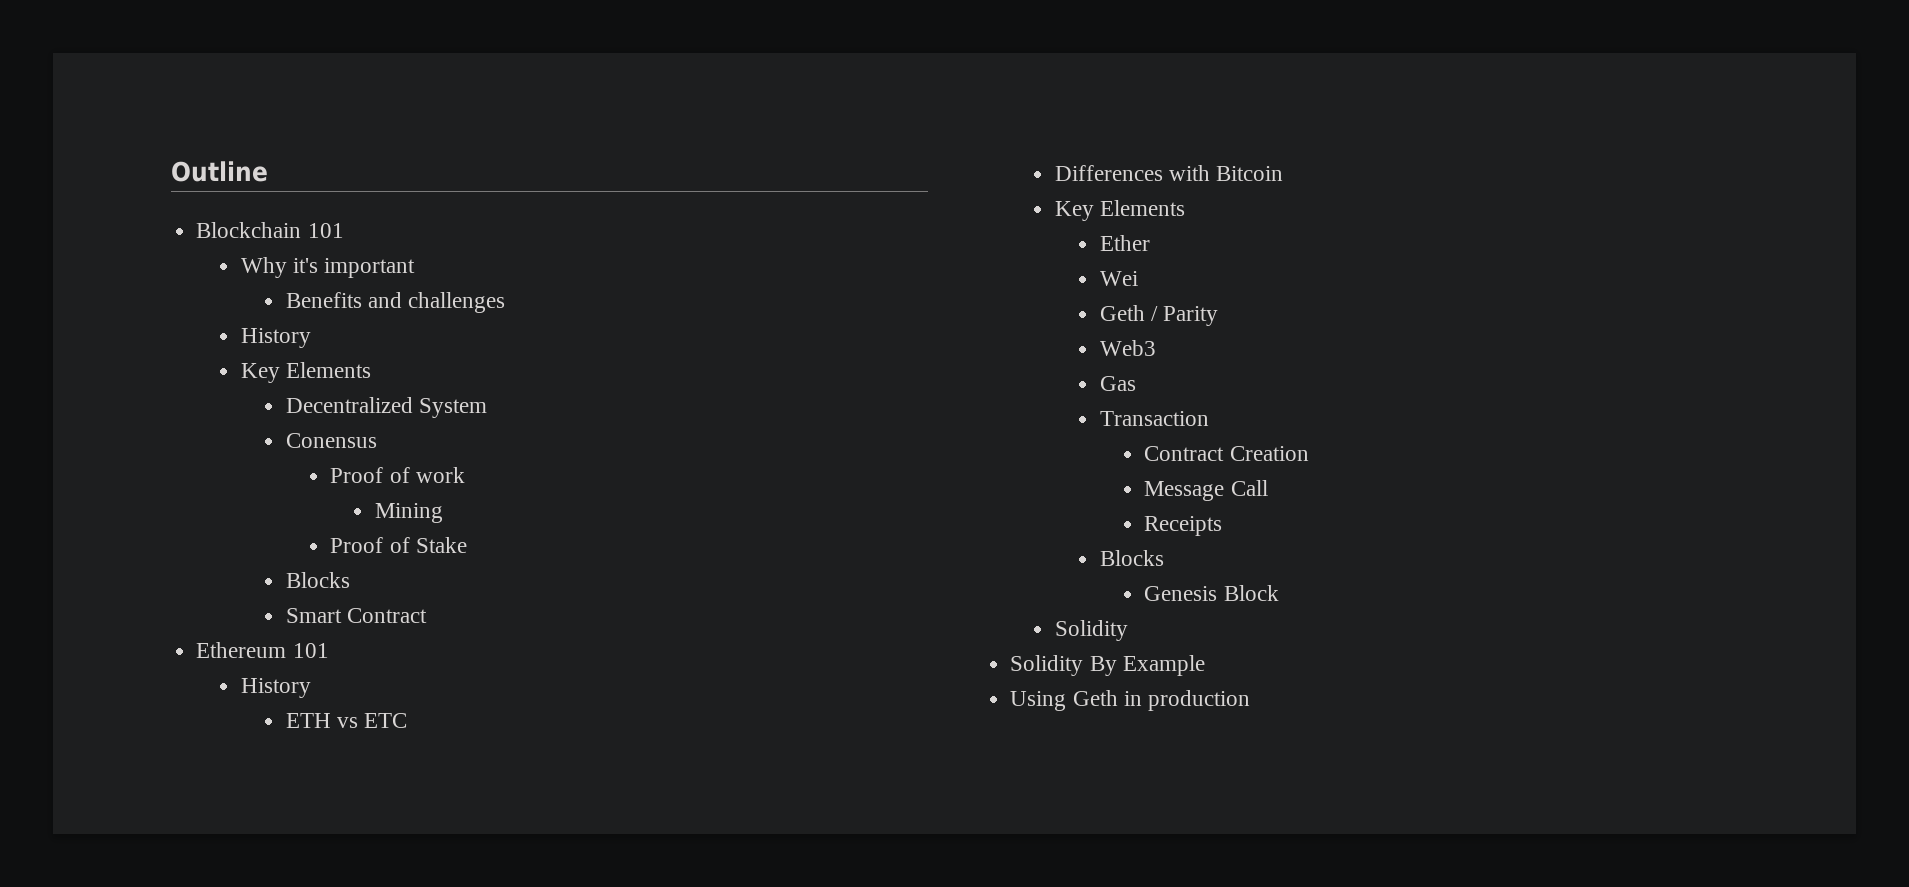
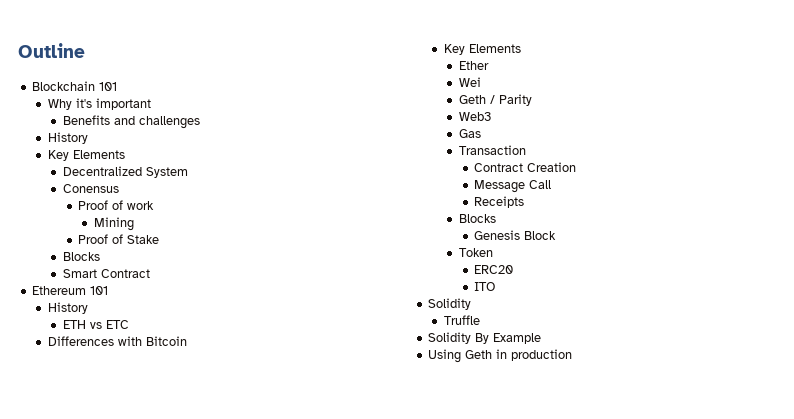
  Genesis Block
+ Token
+ ERC20
+ ITO
  Solidity
+ Truffle

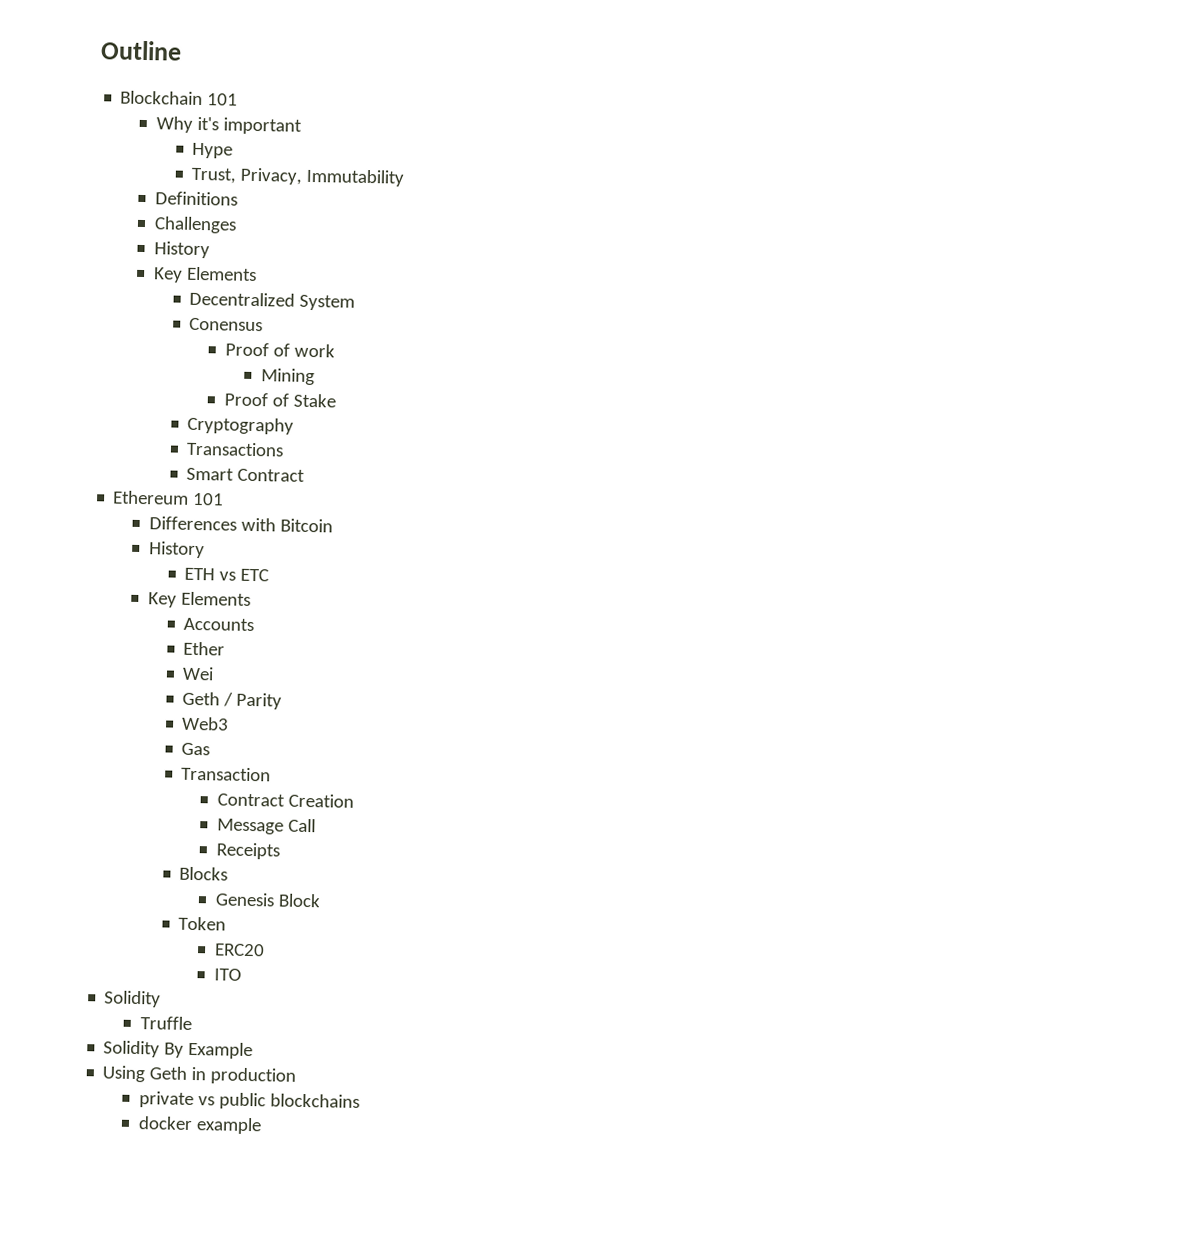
- Benefits and challenges
+ Hype
+ Trust, Privacy, Immutability
+ Definitions
+ Challenges
  Proof of Stake
- Blocks
+ Cryptography
+ Transactions
+ Differences with Bitcoin
  ETH vs ETC
- Differences with Bitcoin
  Key Elements
+ Accounts
+ private vs public blockchains
+ docker example

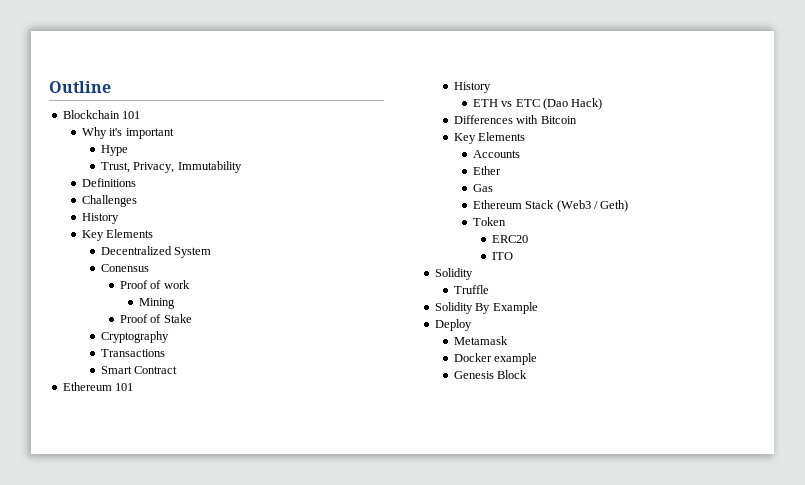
- Differences with Bitcoin
- ETH vs ETC
+ ETH vs ETC (Dao Hack)
+ Differences with Bitcoin
- Wei
- Geth / Parity
- Web3
  Gas
- Transaction
- Contract Creation
- Message Call
- Receipts
- Blocks
- Genesis Block
+ Ethereum Stack (Web3 / Geth)
- Using Geth in production
- private vs public blockchains
- docker example
+ Deploy
+ Metamask
+ Docker example
+ Genesis Block

